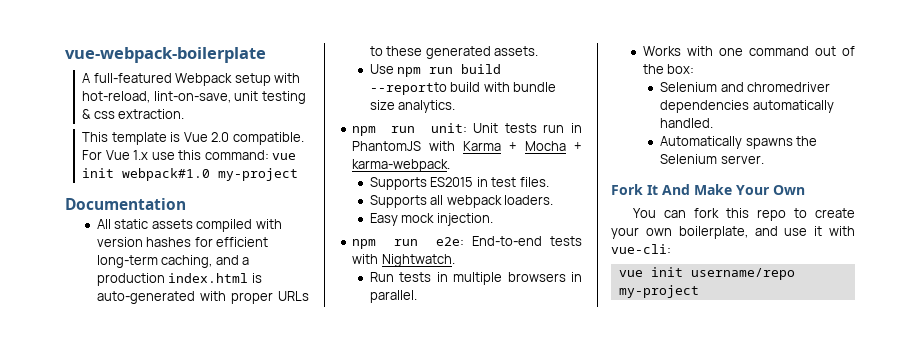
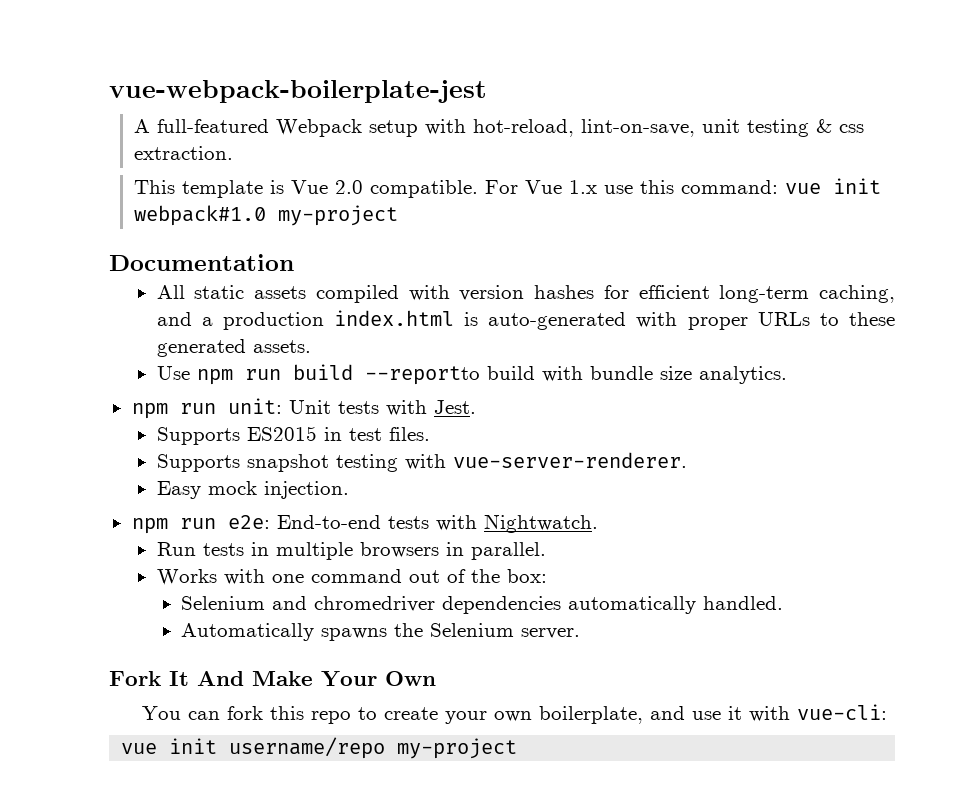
- vue-webpack-boilerplate
+ vue-webpack-boilerplate-jest
- npm run unit: Unit tests run in PhantomJS with Karma + Mocha + karma-webpack.
+ npm run unit: Unit tests with Jest.
- Supports all webpack loaders.
+ Supports snapshot testing with vue-server-renderer.

